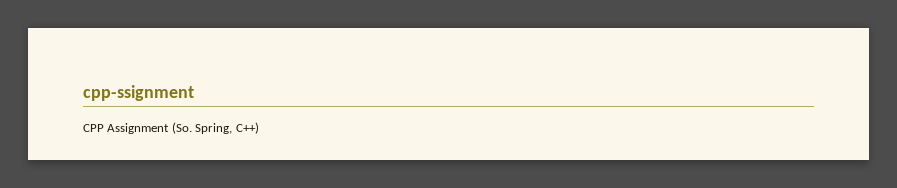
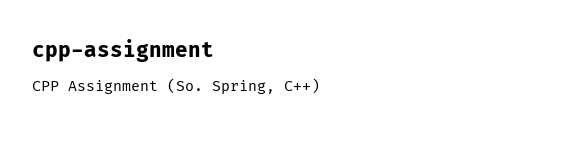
- cpp-ssignment
+ cpp-assignment

